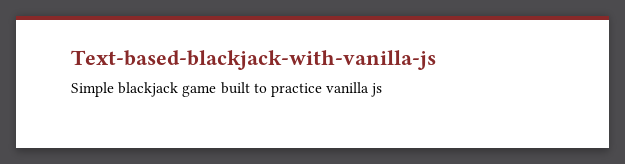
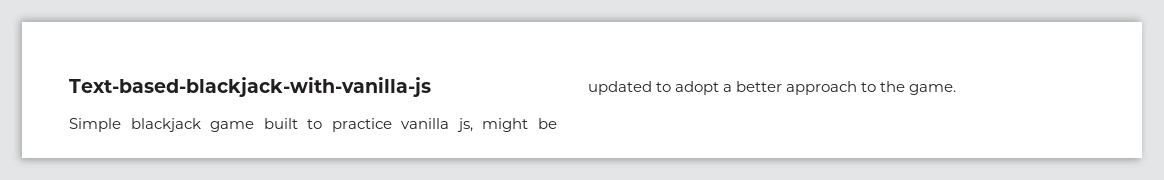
- Simple blackjack game built to practice vanilla js
+ Simple blackjack game built to practice vanilla js, might be updated to adopt a better approach to the game.

